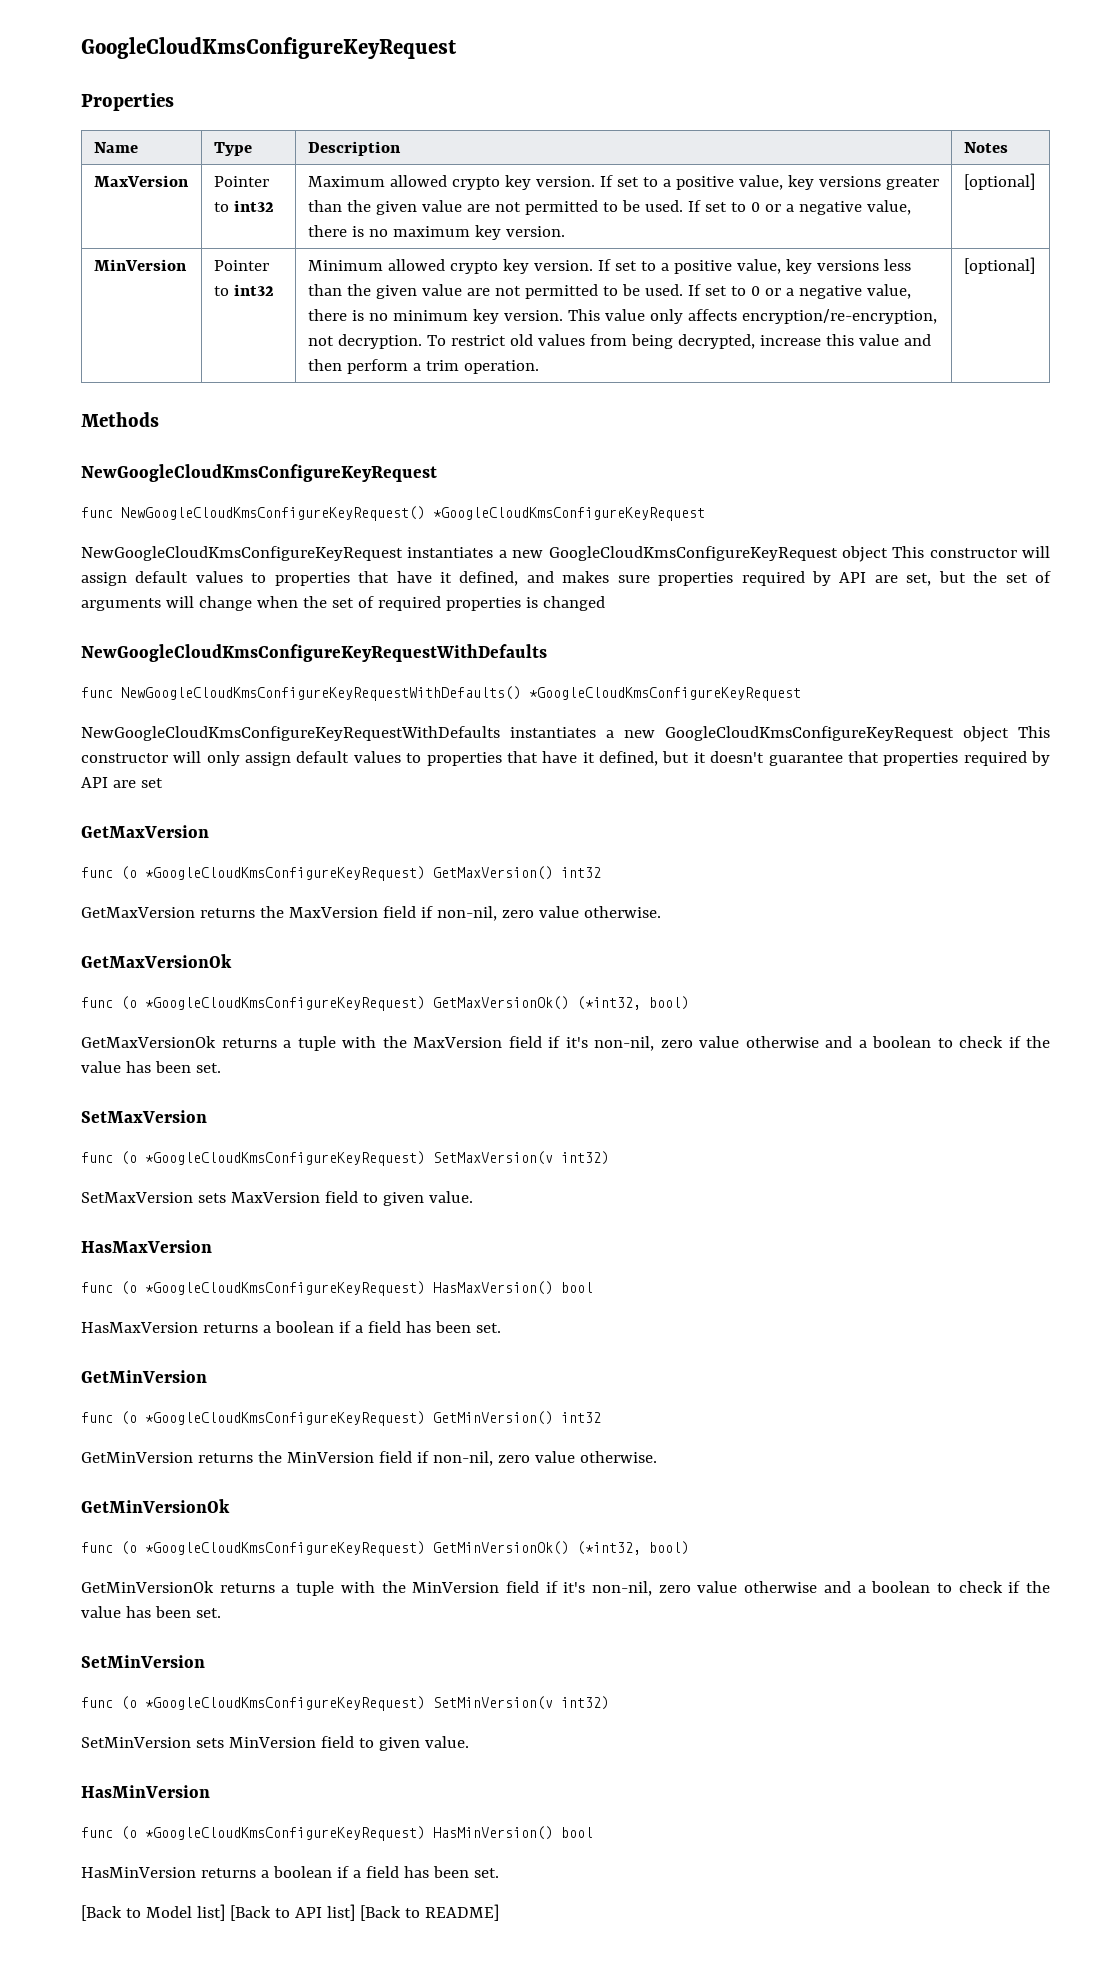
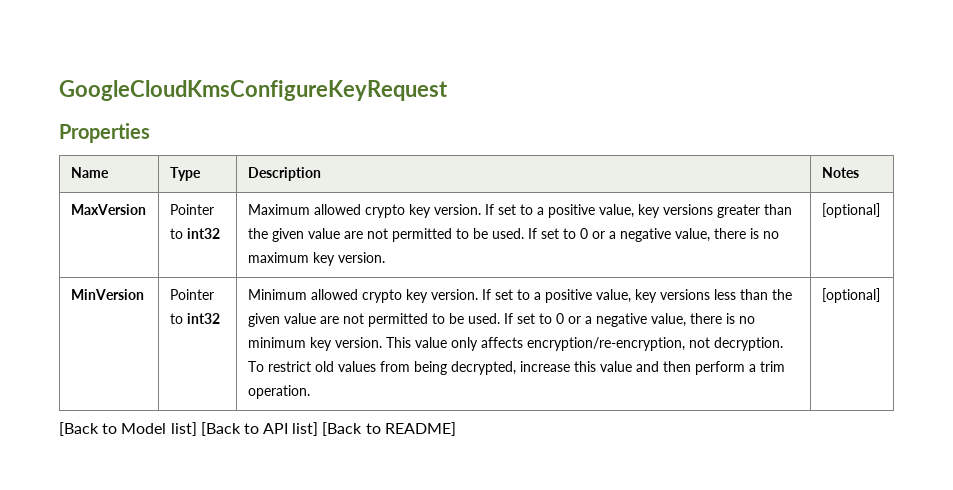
- Methods
- NewGoogleCloudKmsConfigureKeyRequest
- func NewGoogleCloudKmsConfigureKeyRequest() *GoogleCloudKmsConfigureKeyRequest
- NewGoogleCloudKmsConfigureKeyRequest instantiates a new GoogleCloudKmsConfigureKeyRequest object This constructor will assign default values to properties that have it defined, and makes sure properties required by API are set, but the set of arguments will change when the set of required properties is changed
- NewGoogleCloudKmsConfigureKeyRequestWithDefaults
- func NewGoogleCloudKmsConfigureKeyRequestWithDefaults() *GoogleCloudKmsConfigureKeyRequest
- NewGoogleCloudKmsConfigureKeyRequestWithDefaults instantiates a new GoogleCloudKmsConfigureKeyRequest object This constructor will only assign default values to properties that have it defined, but it doesn't guarantee that properties required by API are set
- GetMaxVersion
- func (o *GoogleCloudKmsConfigureKeyRequest) GetMaxVersion() int32
- GetMaxVersion returns the MaxVersion field if non-nil, zero value otherwise.
- GetMaxVersionOk
- func (o *GoogleCloudKmsConfigureKeyRequest) GetMaxVersionOk() (*int32, bool)
- GetMaxVersionOk returns a tuple with the MaxVersion field if it's non-nil, zero value otherwise and a boolean to check if the value has been set.
- SetMaxVersion
- func (o *GoogleCloudKmsConfigureKeyRequest) SetMaxVersion(v int32)
- SetMaxVersion sets MaxVersion field to given value.
- HasMaxVersion
- func (o *GoogleCloudKmsConfigureKeyRequest) HasMaxVersion() bool
- HasMaxVersion returns a boolean if a field has been set.
- GetMinVersion
- func (o *GoogleCloudKmsConfigureKeyRequest) GetMinVersion() int32
- GetMinVersion returns the MinVersion field if non-nil, zero value otherwise.
- GetMinVersionOk
- func (o *GoogleCloudKmsConfigureKeyRequest) GetMinVersionOk() (*int32, bool)
- GetMinVersionOk returns a tuple with the MinVersion field if it's non-nil, zero value otherwise and a boolean to check if the value has been set.
- SetMinVersion
- func (o *GoogleCloudKmsConfigureKeyRequest) SetMinVersion(v int32)
- SetMinVersion sets MinVersion field to given value.
- HasMinVersion
- func (o *GoogleCloudKmsConfigureKeyRequest) HasMinVersion() bool
- HasMinVersion returns a boolean if a field has been set.

